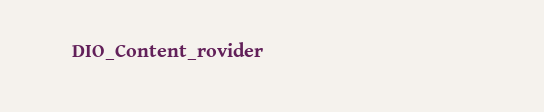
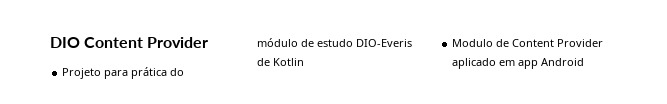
- DIO_Content_rovider
+ DIO Content Provider
+ Projeto para prática do módulo de estudo DIO-Everis de Kotlin
+ Modulo de Content Provider aplicado em app Android

